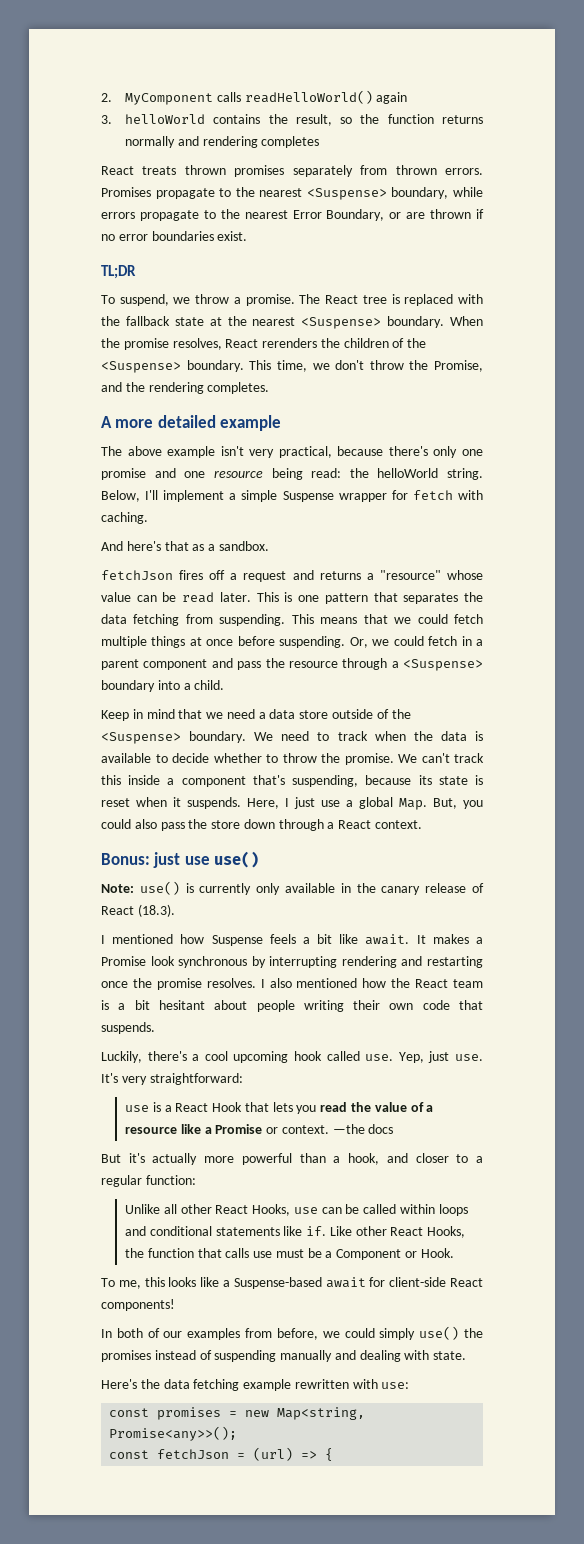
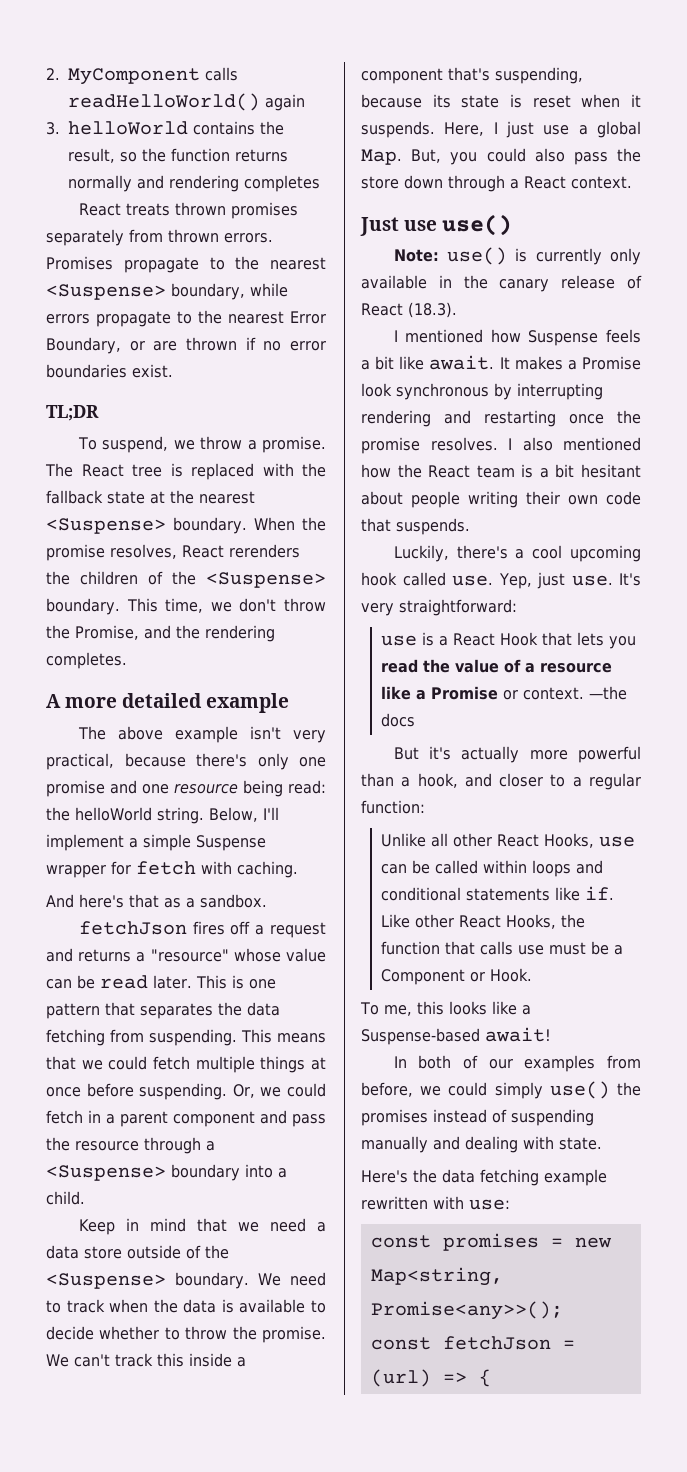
- Bonus: just use use()
+ Just use use()
- To me, this looks like a Suspense-based await for client-side React components!
+ To me, this looks like a Suspense-based await!

